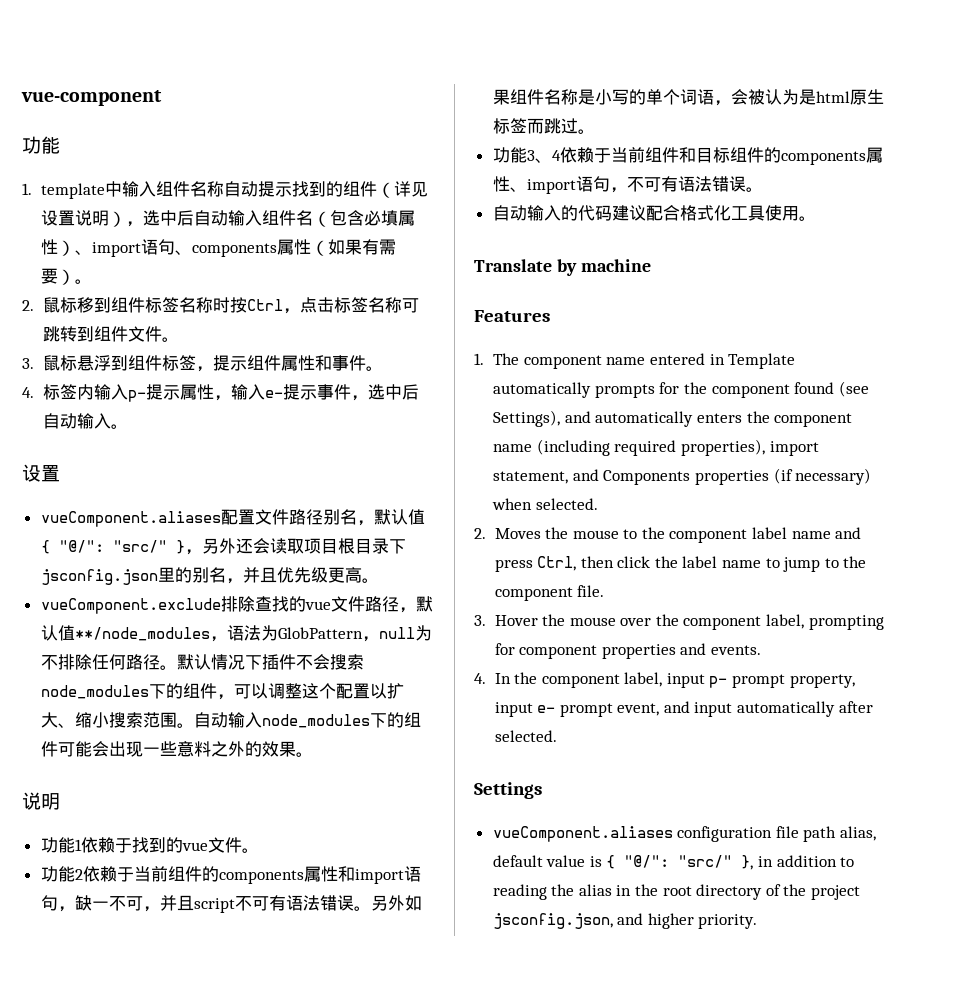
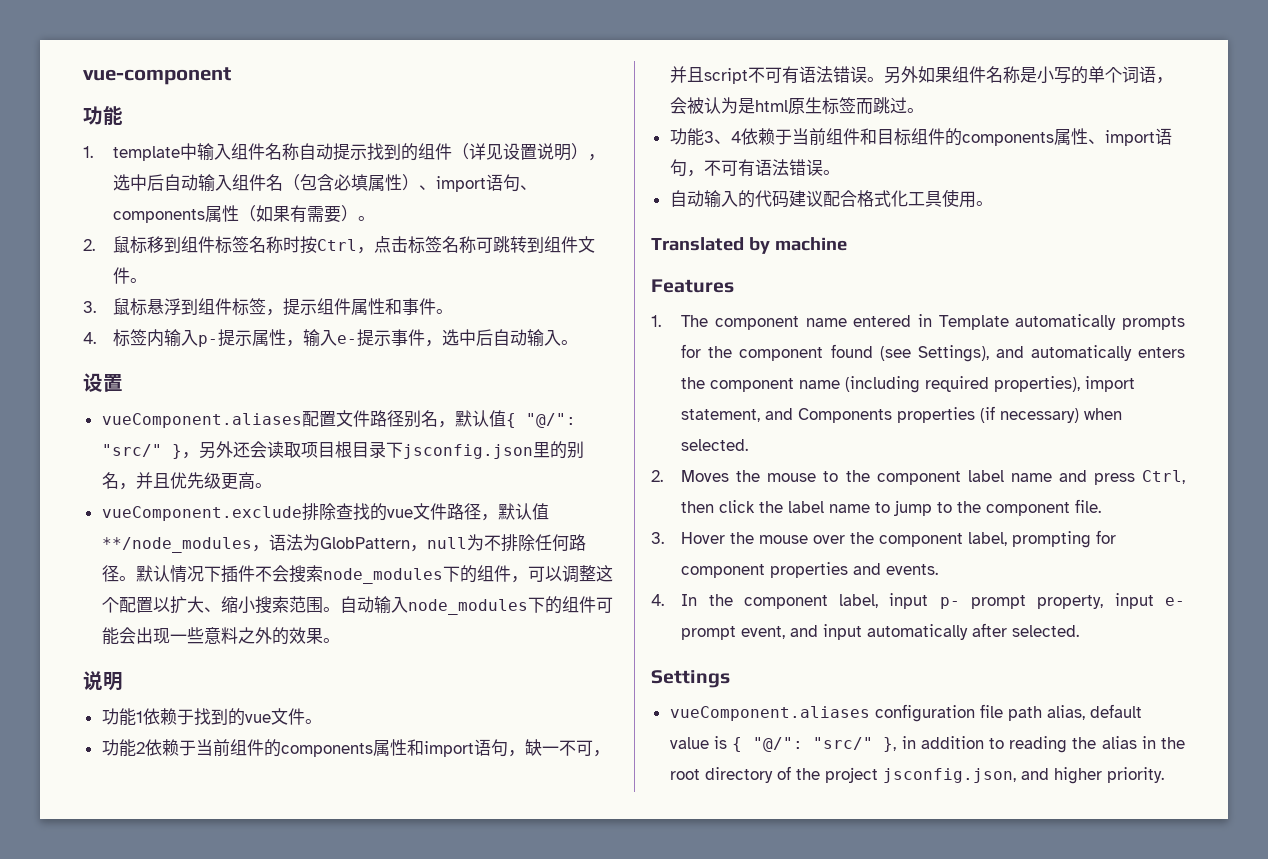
- Translate by machine
+ Translated by machine

